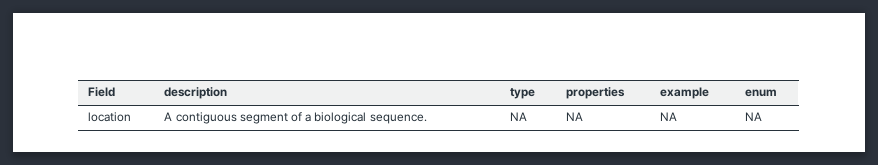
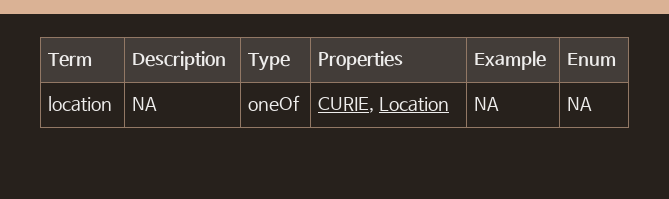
- Field | description | type | properties | example | enum
- location | A contiguous segment of a biological sequence. | NA | NA | NA | NA
+ Term | Description | Type | Properties | Example | Enum
+ location | NA | oneOf | CURIE, Location | NA | NA

